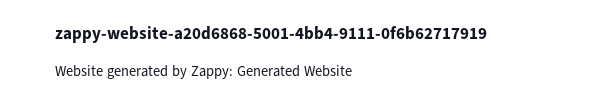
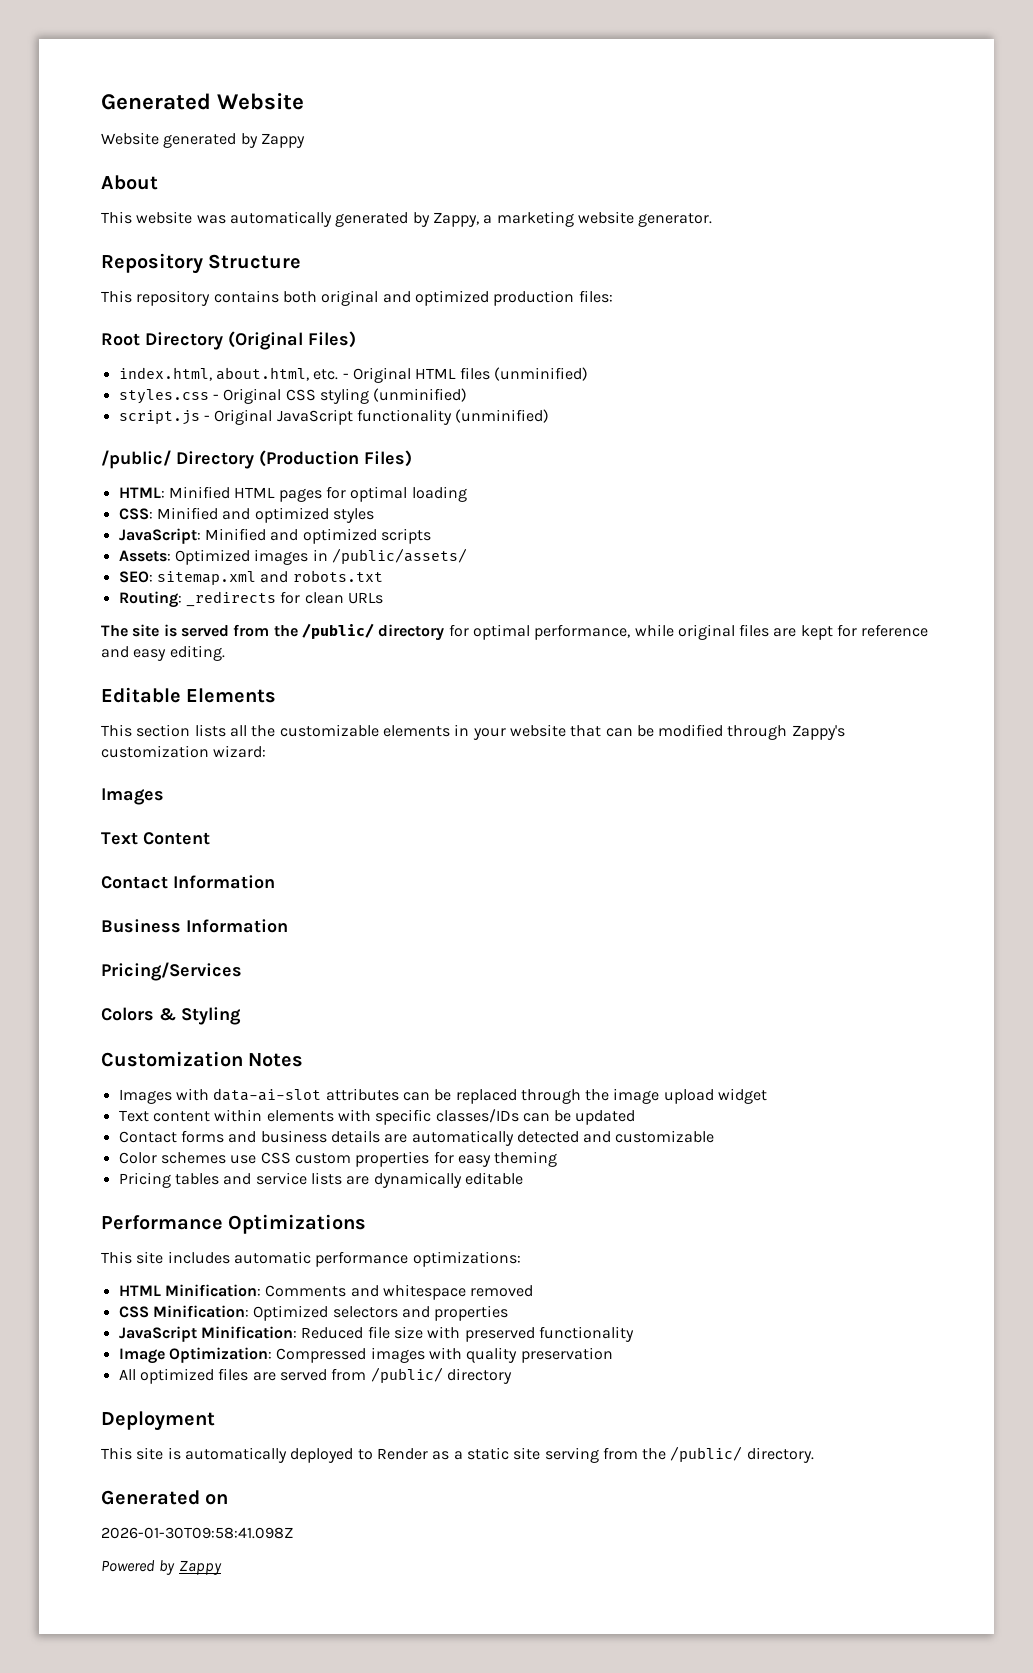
- zappy-website-a20d6868-5001-4bb4-9111-0f6b62717919
+ Generated Website
- Website generated by Zappy: Generated Website
+ Website generated by Zappy
+ About
+ This website was automatically generated by Zappy, a marketing website generator.
+ Repository Structure
+ This repository contains both original and optimized production files:
+ Root Directory (Original Files)
+ index.html, about.html, etc. - Original HTML files (unminified)
+ styles.css - Original CSS styling (unminified)
+ script.js - Original JavaScript functionality (unminified)
+ /public/ Directory (Production Files)
+ HTML: Minified HTML pages for optimal loading
+ CSS: Minified and optimized styles
+ JavaScript: Minified and optimized scripts
+ Assets: Optimized images in /public/assets/
+ SEO: sitemap.xml and robots.txt
+ Routing: _redirects for clean URLs
+ The site is served from the /public/ directory for optimal performance, while original files are kept for reference and easy editing.
+ Editable Elements
+ This section lists all the customizable elements in your website that can be modified through Zappy's customization wizard:
+ Images
+ Text Content
+ Contact Information
+ Business Information
+ Pricing/Services
+ Colors & Styling
+ Customization Notes
+ Images with data-ai-slot attributes can be replaced through the image upload widget
+ Text content within elements with specific classes/IDs can be updated
+ Contact forms and business details are automatically detected and customizable
+ Color schemes use CSS custom properties for easy theming
+ Pricing tables and service lists are dynamically editable
+ Performance Optimizations
+ This site includes automatic performance optimizations:
+ HTML Minification: Comments and whitespace removed
+ CSS Minification: Optimized selectors and properties
+ JavaScript Minification: Reduced file size with preserved functionality
+ Image Optimization: Compressed images with quality preservation
+ All optimized files are served from /public/ directory
+ Deployment
+ This site is automatically deployed to Render as a static site serving from the /public/ directory.
+ Generated on
+ 2026-01-30T09:58:41.098Z
+ Powered by Zappy

